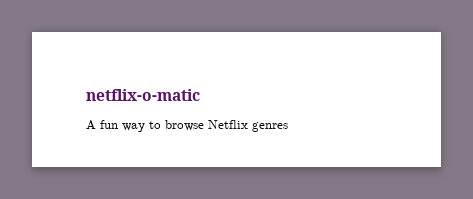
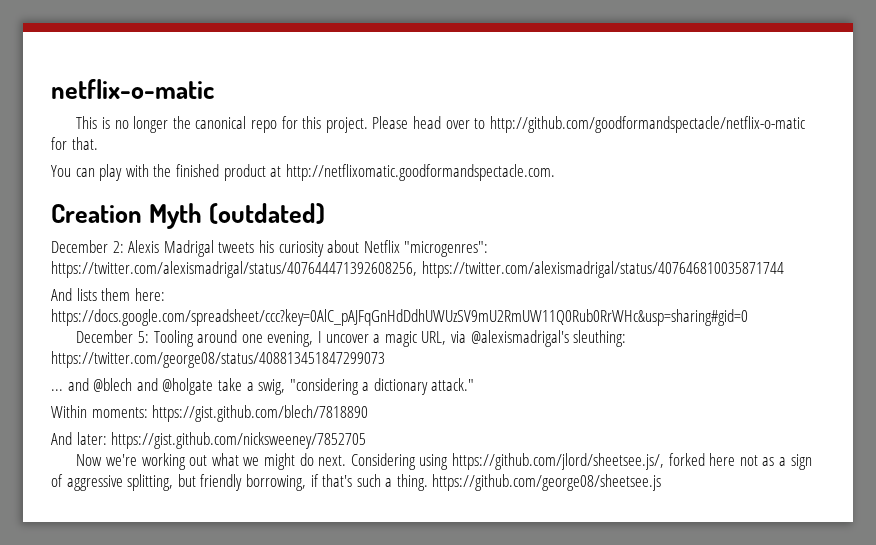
- A fun way to browse Netflix genres
+ This is no longer the canonical repo for this project. Please head over to http://github.com/goodformandspectacle/netflix-o-matic for that.
+ You can play with the finished product at http://netflixomatic.goodformandspectacle.com.
+ Creation Myth (outdated)
+ December 2: Alexis Madrigal tweets his curiosity about Netflix "microgenres": https://twitter.com/alexismadrigal/status/407644471392608256, https://twitter.com/alexismadrigal/status/407646810035871744
+ And lists them here: https://docs.google.com/spreadsheet/ccc?key=0AlC_pAJFqGnHdDdhUWUzSV9mU2RmUW11Q0Rub0RrWHc&usp=sharing#gid=0
+ December 5: Tooling around one evening, I uncover a magic URL, via @alexismadrigal's sleuthing: https://twitter.com/george08/status/408813451847299073
+ ... and @blech and @holgate take a swig, "considering a dictionary attack."
+ Within moments: https://gist.github.com/blech/7818890
+ And later: https://gist.github.com/nicksweeney/7852705
+ Now we're working out what we might do next. Considering using https://github.com/jlord/sheetsee.js/, forked here not as a sign of aggressive splitting, but friendly borrowing, if that's such a thing. https://github.com/george08/sheetsee.js

